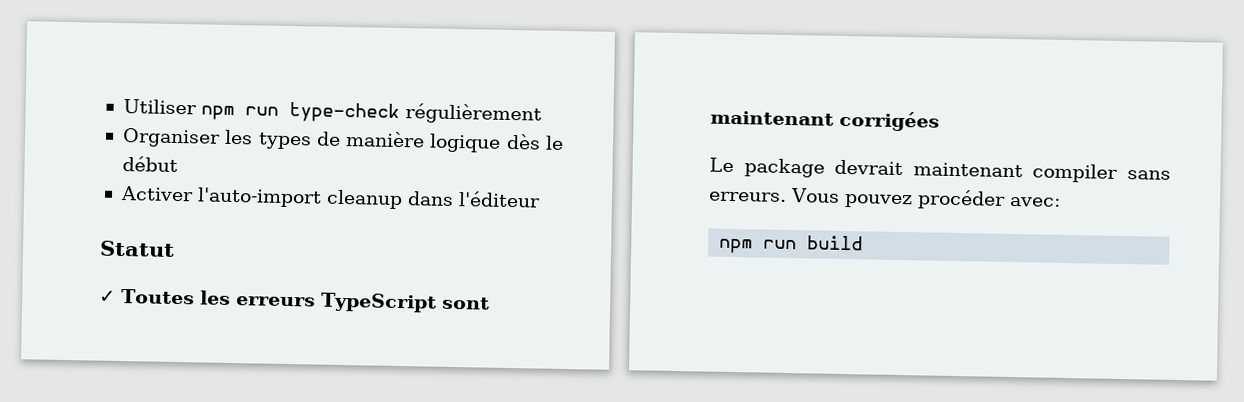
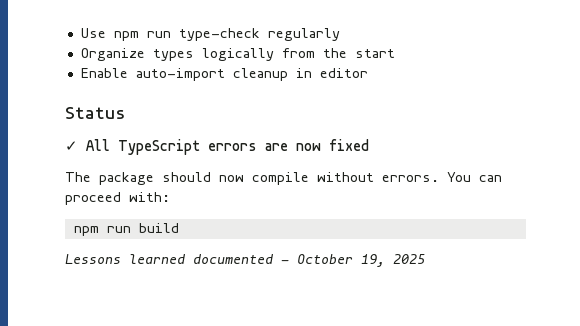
- Utiliser npm run type-check régulièrement
- Organiser les types de manière logique dès le début
- Activer l'auto-import cleanup dans l'éditeur
- Statut
- ✓ Toutes les erreurs TypeScript sont maintenant corrigées
- Le package devrait maintenant compiler sans erreurs. Vous pouvez procéder avec:
+ Use npm run type-check regularly
+ Organize types logically from the start
+ Enable auto-import cleanup in editor
+ Status
+ ✓ All TypeScript errors are now fixed
+ The package should now compile without errors. You can proceed with:
  npm run build
+ Lessons learned documented - October 19, 2025

